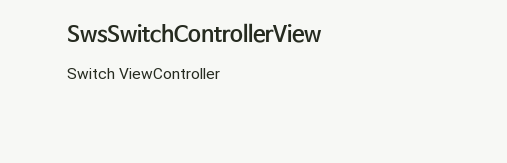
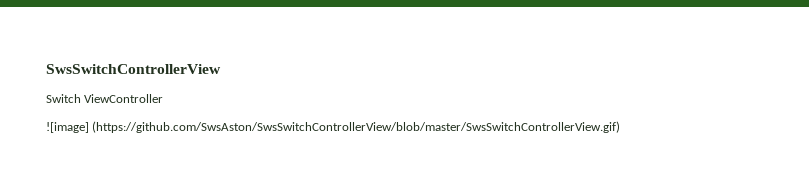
+ ![image] (https://github.com/SwsAston/SwsSwitchControllerView/blob/master/SwsSwitchControllerView.gif)

